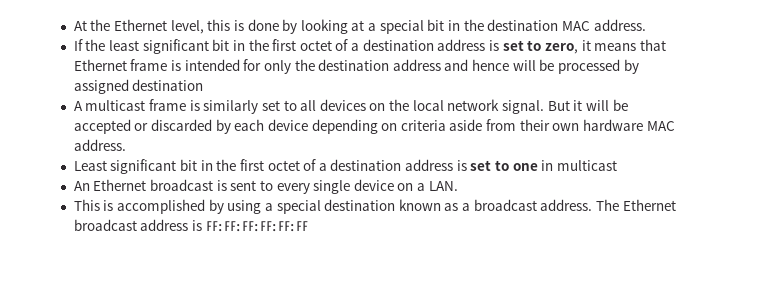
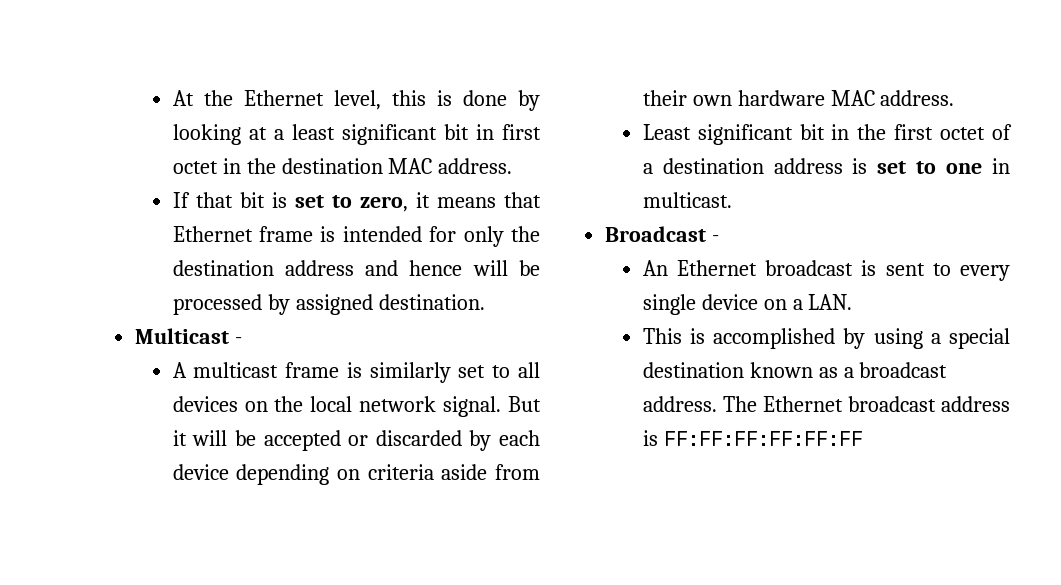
- At the Ethernet level, this is done by looking at a special bit in the destination MAC address.
+ At the Ethernet level, this is done by looking at a least significant bit in first octet in the destination MAC address.
- If the least significant bit in the first octet of a destination address is set to zero, it means that Ethernet frame is intended for only the destination address and hence will be processed by assigned destination
+ If that bit is set to zero, it means that Ethernet frame is intended for only the destination address and hence will be processed by assigned destination.
+ Multicast -
- Least significant bit in the first octet of a destination address is set to one in multicast
+ Least significant bit in the first octet of a destination address is set to one in multicast.
+ Broadcast -

